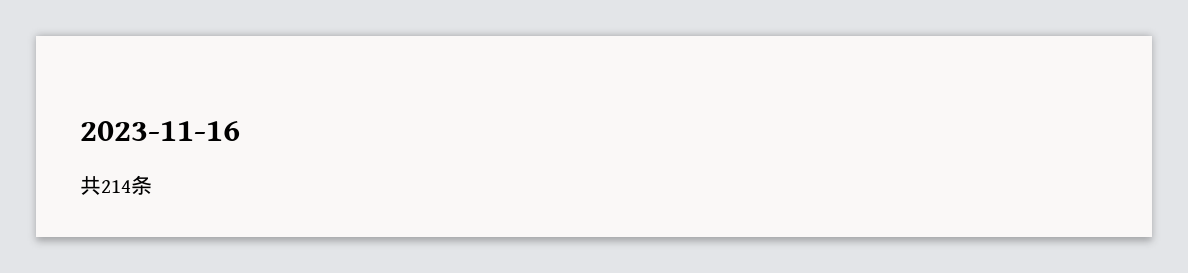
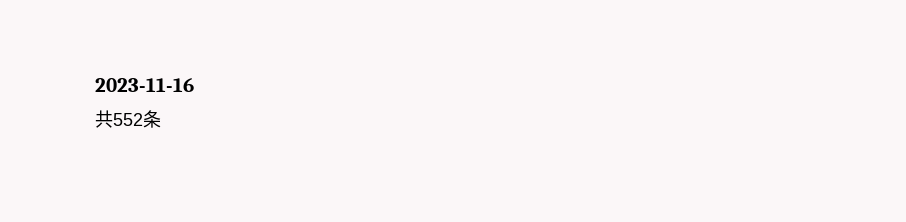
- 共214条
+ 共552条

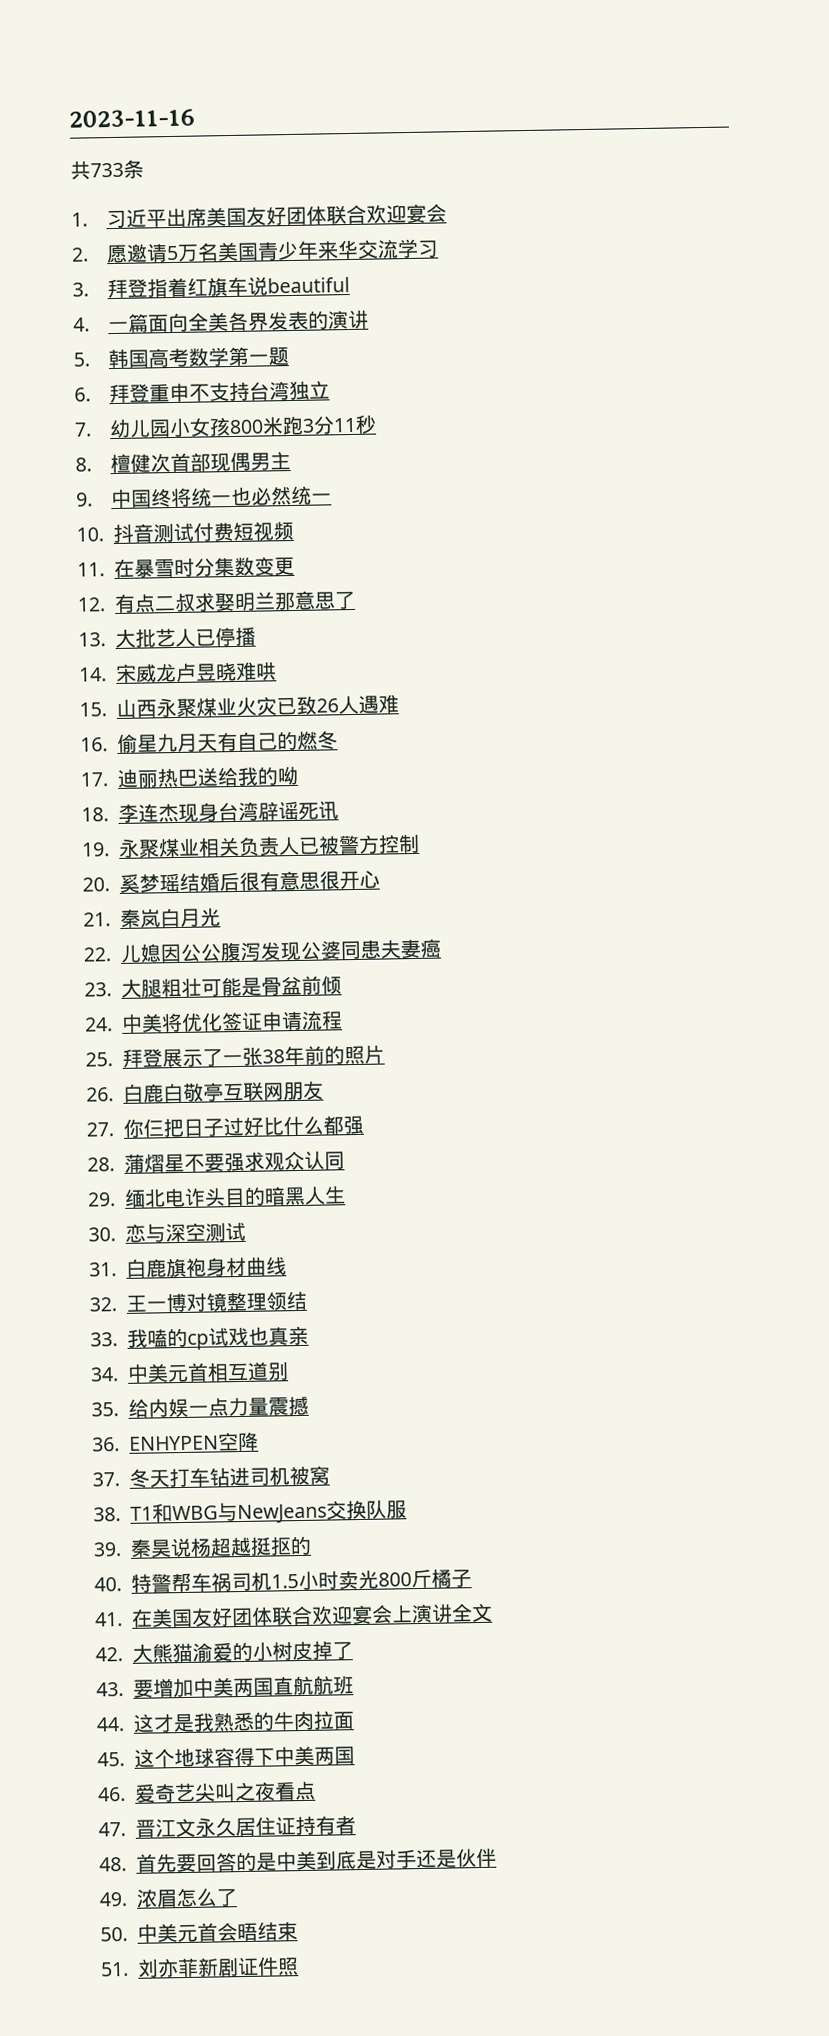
- 共552条
+ 共733条
+ 1.习近平出席美国友好团体联合欢迎宴会
+ 2.愿邀请5万名美国青少年来华交流学习
+ 3.拜登指着红旗车说beautiful
+ 4.一篇面向全美各界发表的演讲
+ 5.韩国高考数学第一题
+ 6.拜登重申不支持台湾独立
+ 7.幼儿园小女孩800米跑3分11秒
+ 8.檀健次首部现偶男主
+ 9.中国终将统一也必然统一
+ 10.抖音测试付费短视频
+ 11.在暴雪时分集数变更
+ 12.有点二叔求娶明兰那意思了
+ 13.大批艺人已停播
+ 14.宋威龙卢昱晓难哄
+ 15.山西永聚煤业火灾已致26人遇难
+ 16.偷星九月天有自己的燃冬
+ 17.迪丽热巴送给我的呦
+ 18.李连杰现身台湾辟谣死讯
+ 19.永聚煤业相关负责人已被警方控制
+ 20.奚梦瑶结婚后很有意思很开心
+ 21.秦岚白月光
+ 22.儿媳因公公腹泻发现公婆同患夫妻癌
+ 23.大腿粗壮可能是骨盆前倾
+ 24.中美将优化签证申请流程
+ 25.拜登展示了一张38年前的照片
+ 26.白鹿白敬亭互联网朋友
+ 27.你仨把日子过好比什么都强
+ 28.蒲熠星不要强求观众认同
+ 29.缅北电诈头目的暗黑人生
+ 30.恋与深空测试
+ 31.白鹿旗袍身材曲线
+ 32.王一博对镜整理领结
+ 33.我嗑的cp试戏也真亲
+ 34.中美元首相互道别
+ 35.给内娱一点力量震撼
+ 36. ENHYPEN空降
+ 37.冬天打车钻进司机被窝
+ 38. T1和WBG与NewJeans交换队服
+ 39.秦昊说杨超越挺抠的
+ 40.特警帮车祸司机1.5小时卖光800斤橘子
+ 41.在美国友好团体联合欢迎宴会上演讲全文
+ 42.大熊猫渝爱的小树皮掉了
+ 43.要增加中美两国直航航班
+ 44.这才是我熟悉的牛肉拉面
+ 45.这个地球容得下中美两国
+ 46.爱奇艺尖叫之夜看点
+ 47.晋江文永久居住证持有者
+ 48.首先要回答的是中美到底是对手还是伙伴
+ 49.浓眉怎么了
+ 50.中美元首会晤结束
+ 51.刘亦菲新剧证件照

